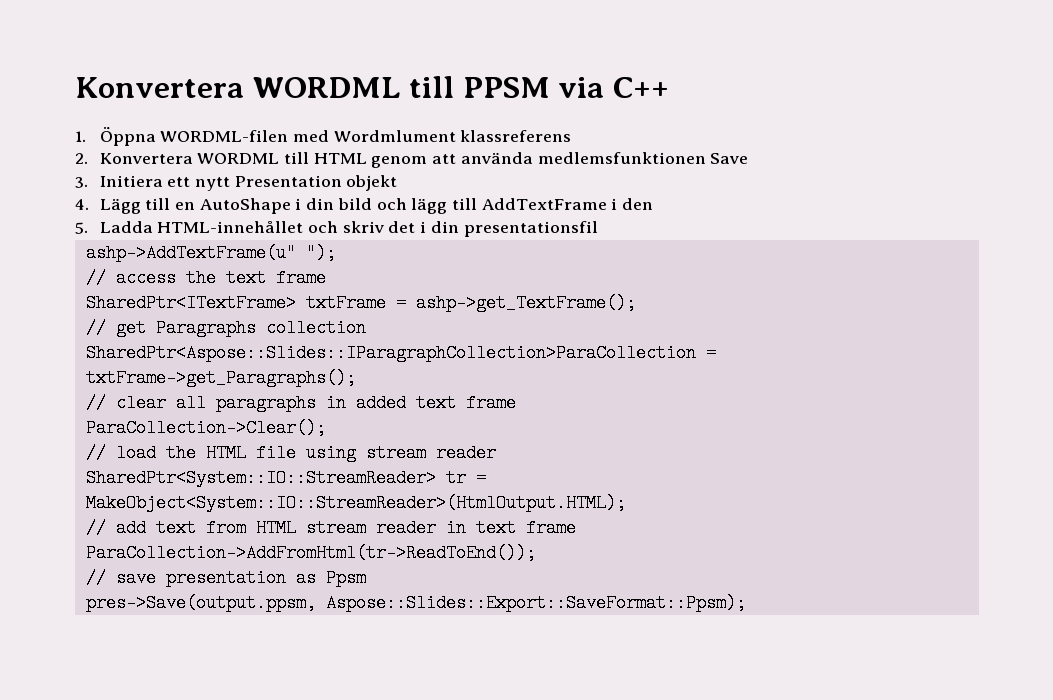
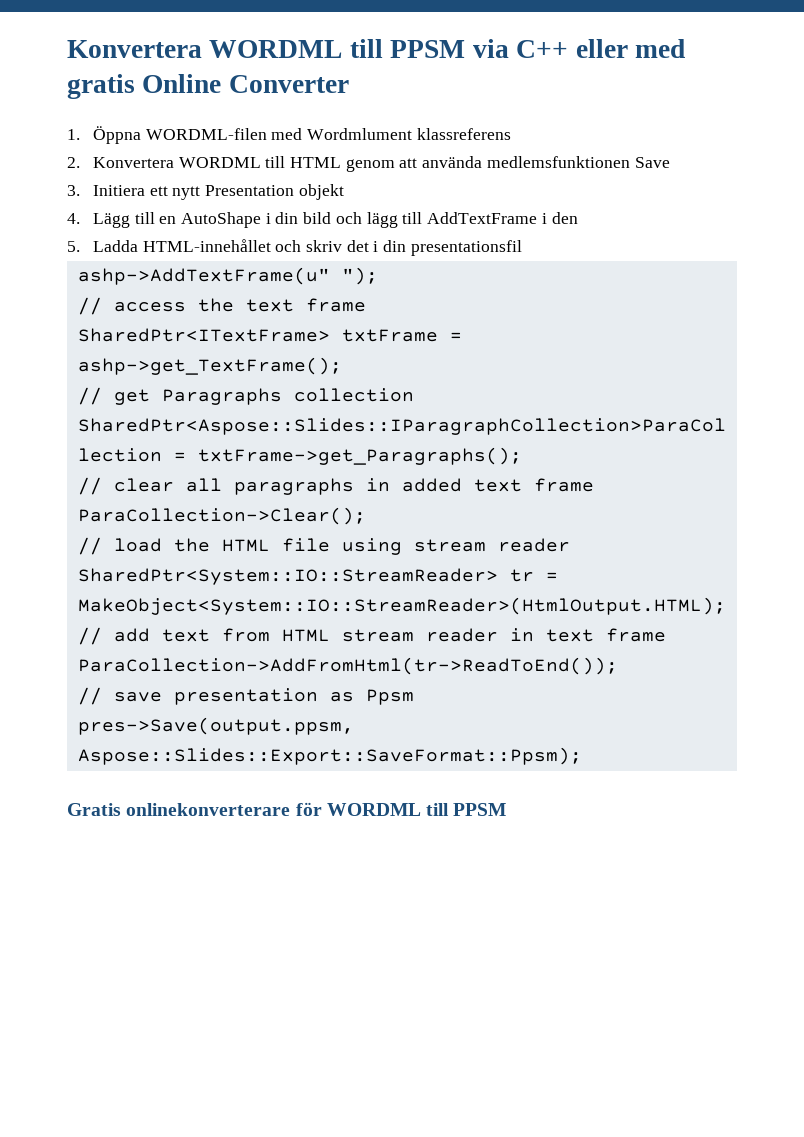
- Konvertera WORDML till PPSM via C++
+ Konvertera WORDML till PPSM via C++ eller med gratis Online Converter
+ Gratis onlinekonverterare för WORDML till PPSM

